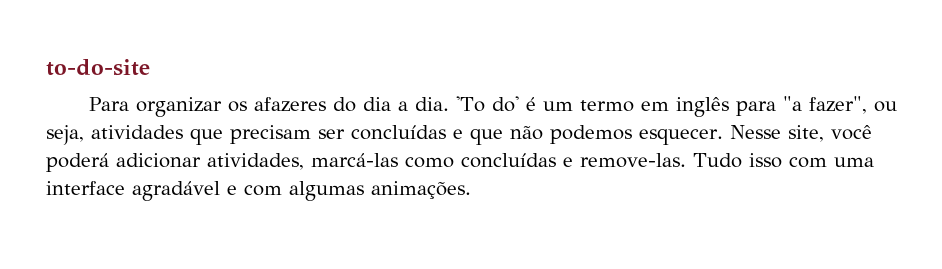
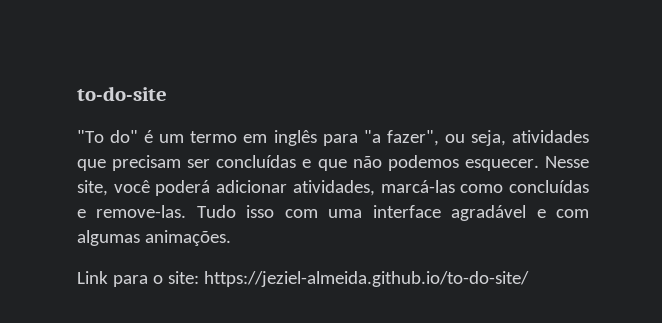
- Para organizar os afazeres do dia a dia. 'To do' é um termo em inglês para "a fazer", ou seja, atividades que precisam ser concluídas e que não podemos esquecer.
+ "To do" é um termo em inglês para "a fazer", ou seja, atividades que precisam ser concluídas e que não podemos esquecer.
+ Link para o site: https://jeziel-almeida.github.io/to-do-site/

